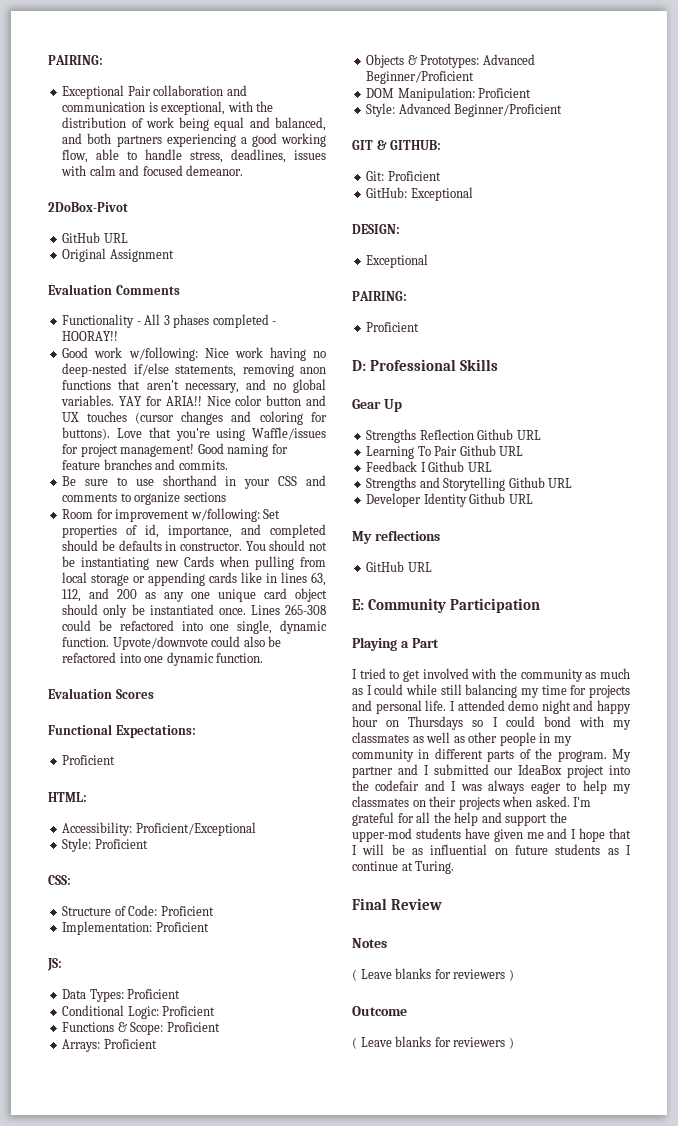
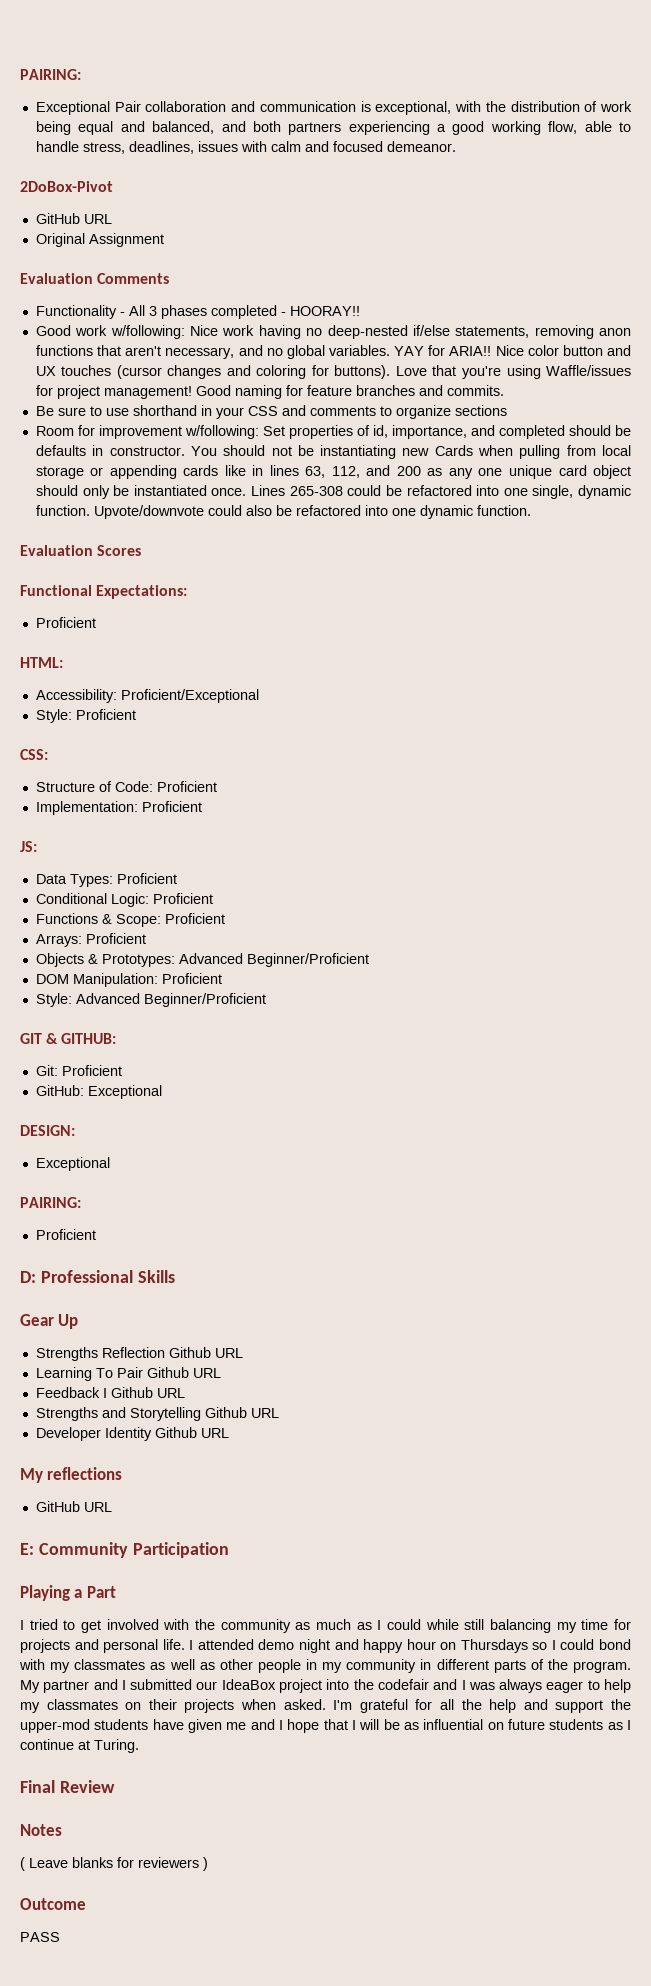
  Outcome
- ( Leave blanks for reviewers )
+ PASS

